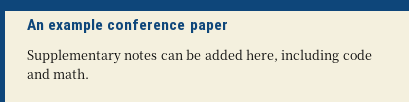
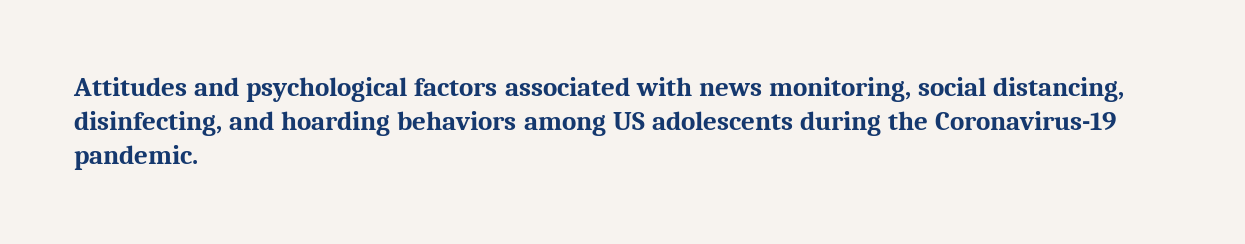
- An example conference paper
- Supplementary notes can be added here, including code and math.
+ Attitudes and psychological factors associated with news monitoring, social distancing, disinfecting, and hoarding behaviors among US adolescents during the Coronavirus-19 pandemic.

